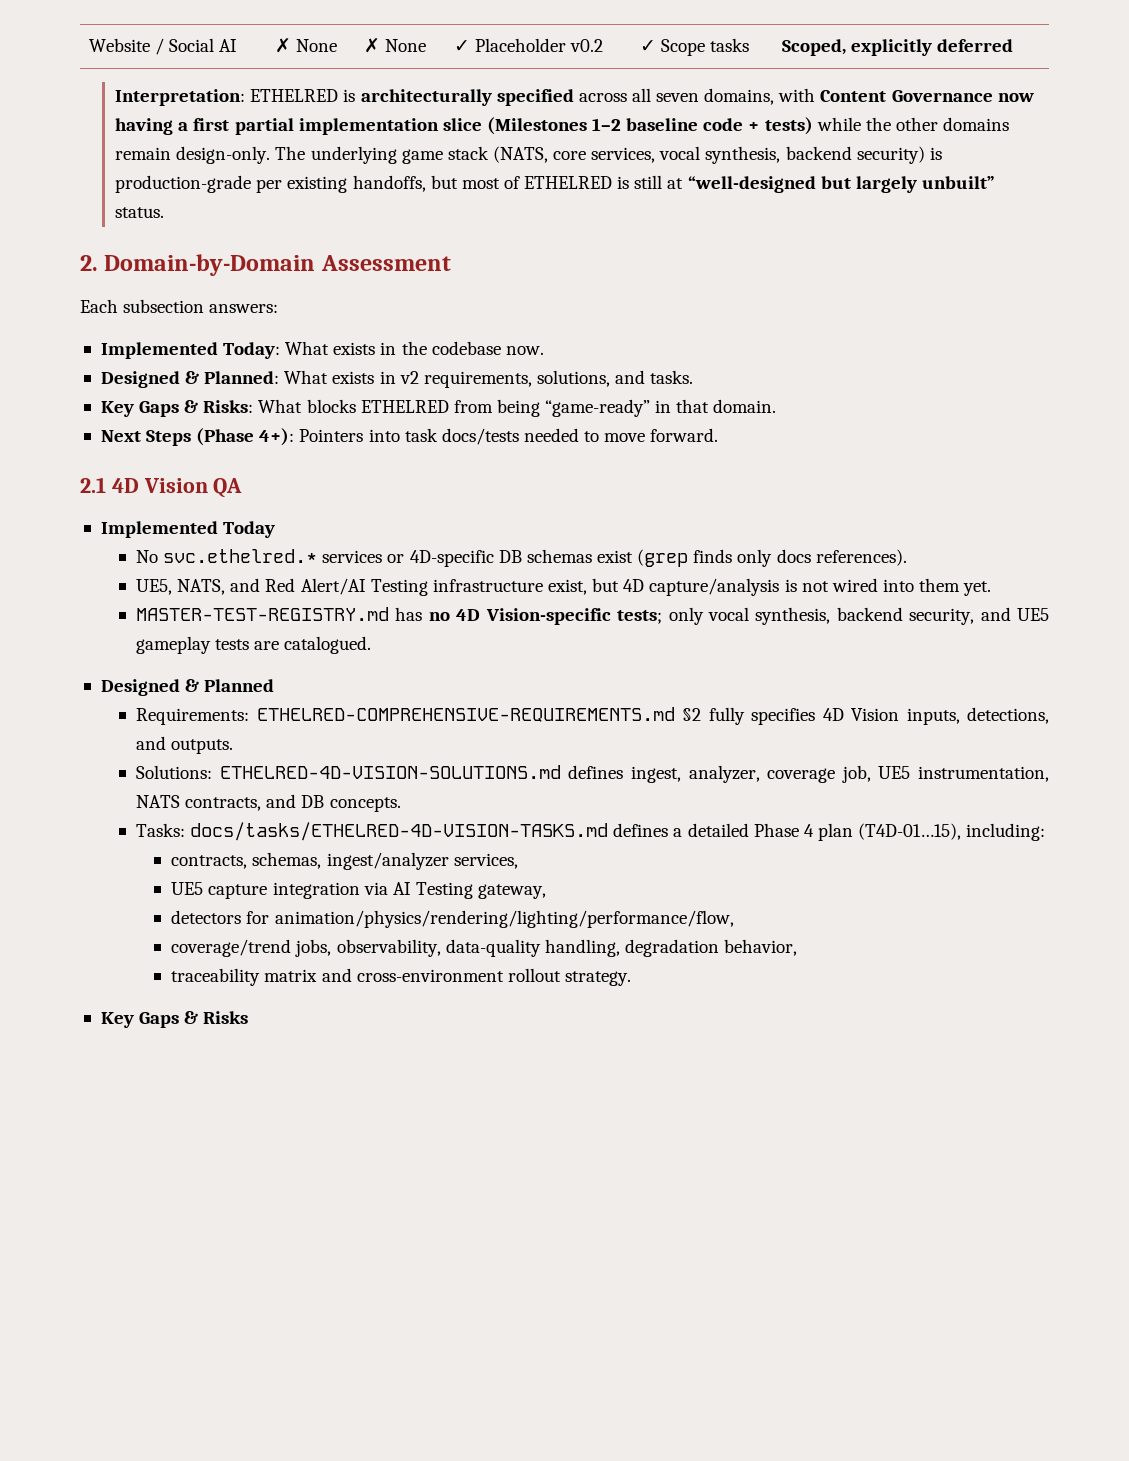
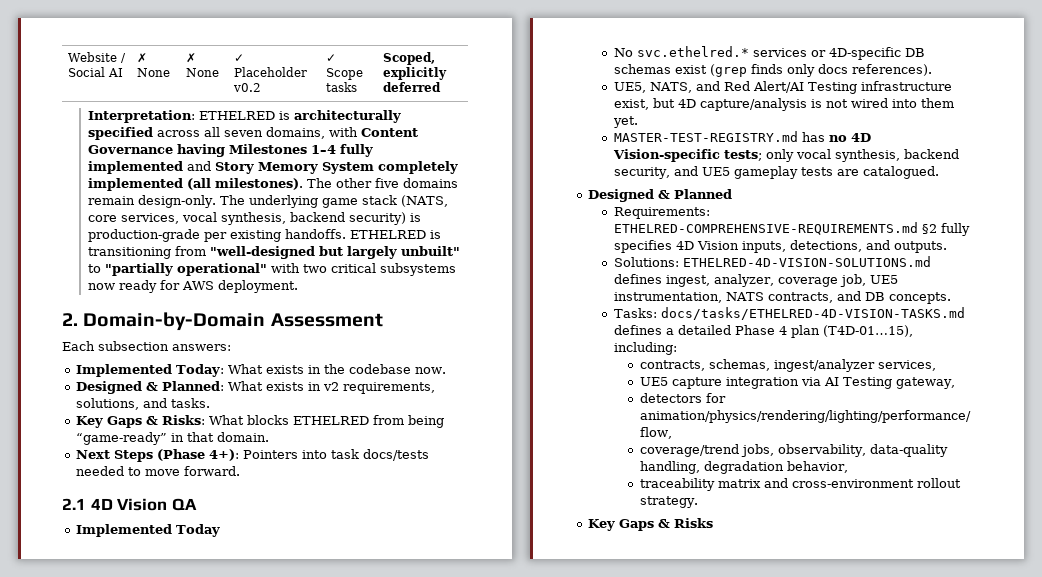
- Interpretation: ETHELRED is architecturally specified across all seven domains, with Content Governance now having a first partial implementation slice (Milestones 1–2 baseline code + tests) while the other domains remain design-only.
+ Interpretation: ETHELRED is architecturally specified across all seven domains, with Content Governance having Milestones 1–4 fully implemented and Story Memory System completely implemented (all milestones). The other five domains remain design-only.
- The underlying game stack (NATS, core services, vocal synthesis, backend security) is production-grade per existing handoffs, but most of ETHELRED is still at “well-designed but largely unbuilt” status.
+ The underlying game stack (NATS, core services, vocal synthesis, backend security) is production-grade per existing handoffs. ETHELRED is transitioning from "well-designed but largely unbuilt" to "partially operational" with two critical subsystems now ready for AWS deployment.

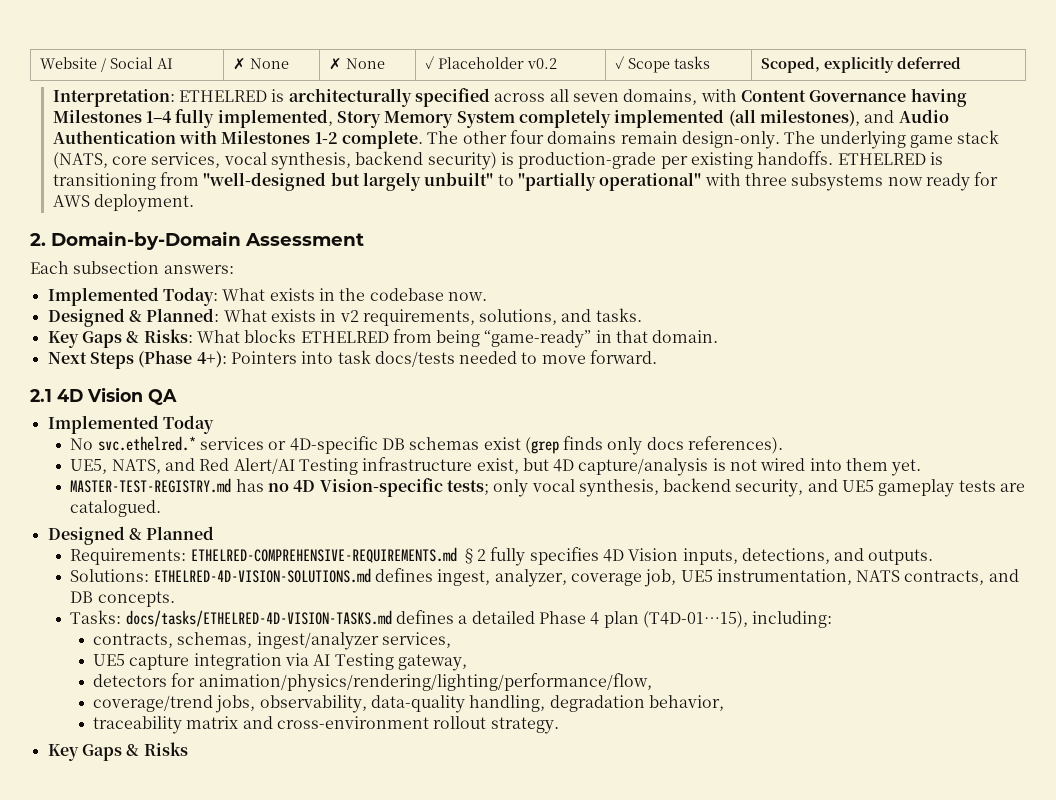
- Interpretation: ETHELRED is architecturally specified across all seven domains, with Content Governance having Milestones 1–4 fully implemented and Story Memory System completely implemented (all milestones).
+ Interpretation: ETHELRED is architecturally specified across all seven domains, with Content Governance having Milestones 1–4 fully implemented, Story Memory System completely implemented (all milestones), and Audio Authentication with Milestones 1-2 complete.
- The other five domains remain design-only.
+ The other four domains remain design-only.
- ETHELRED is transitioning from "well-designed but largely unbuilt" to "partially operational" with two critical subsystems now ready for AWS deployment.
+ ETHELRED is transitioning from "well-designed but largely unbuilt" to "partially operational" with three subsystems now ready for AWS deployment.

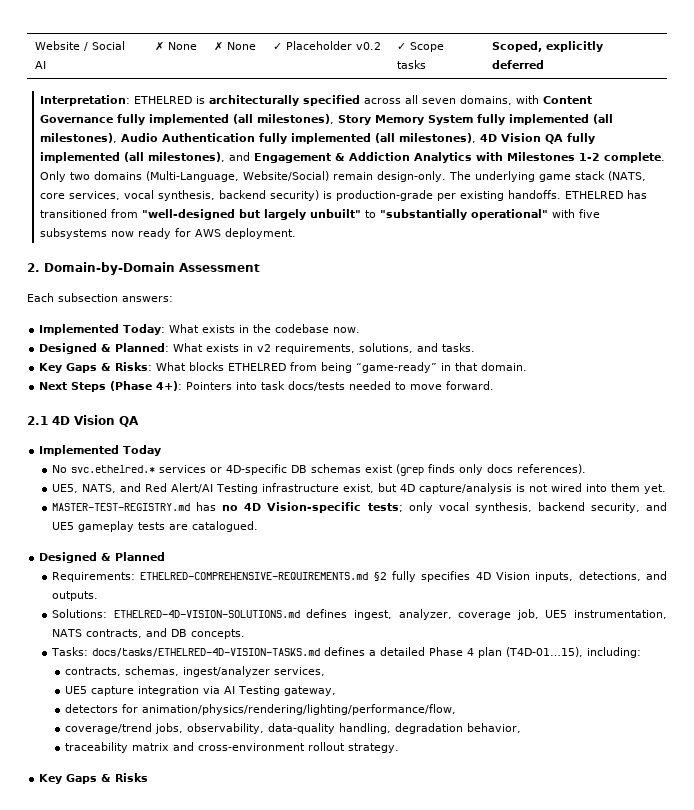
- Interpretation: ETHELRED is architecturally specified across all seven domains, with Content Governance having Milestones 1–4 fully implemented, Story Memory System completely implemented (all milestones), and Audio Authentication with Milestones 1-2 complete. The other four domains remain design-only.
+ Interpretation: ETHELRED is architecturally specified across all seven domains, with Content Governance fully implemented (all milestones), Story Memory System fully implemented (all milestones), Audio Authentication fully implemented (all milestones), 4D Vision QA fully implemented (all milestones), and Engagement & Addiction Analytics with Milestones 1-2 complete. Only two domains (Multi-Language, Website/Social) remain design-only.
- ETHELRED is transitioning from "well-designed but largely unbuilt" to "partially operational" with three subsystems now ready for AWS deployment.
+ ETHELRED has transitioned from "well-designed but largely unbuilt" to "substantially operational" with five subsystems now ready for AWS deployment.

